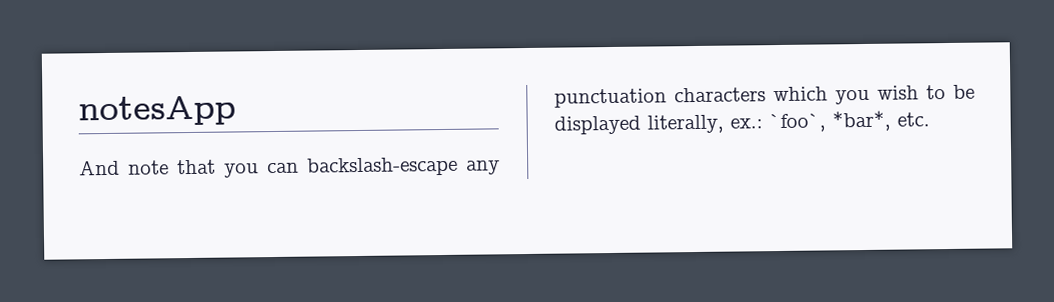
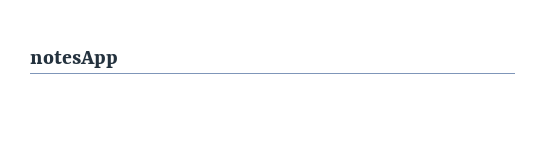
- And note that you can backslash-escape any punctuation characters which you wish to be displayed literally, ex.: `foo`, *bar*, etc.

